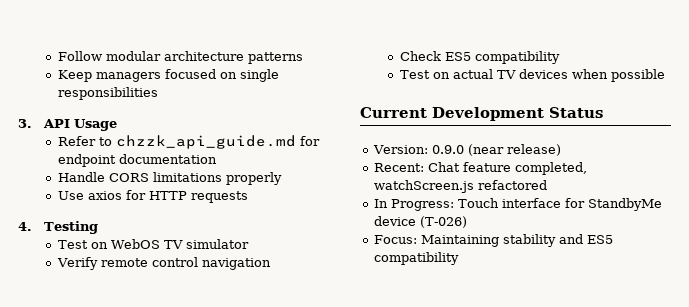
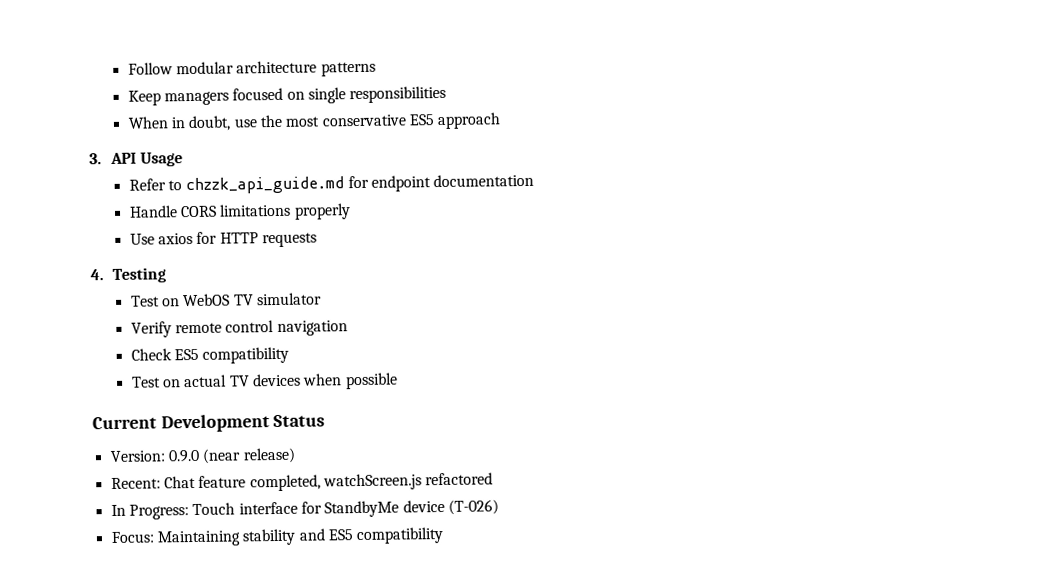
+ When in doubt, use the most conservative ES5 approach

